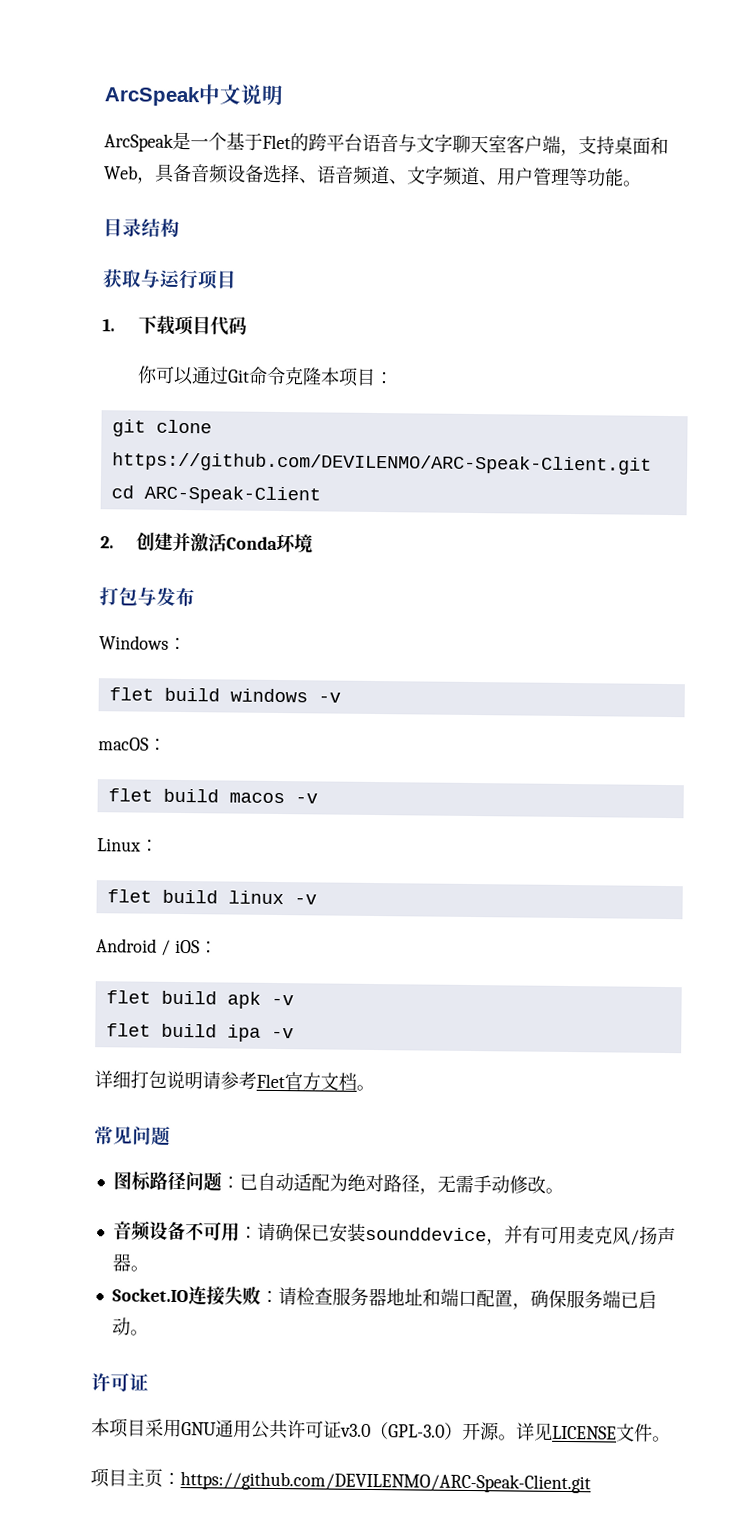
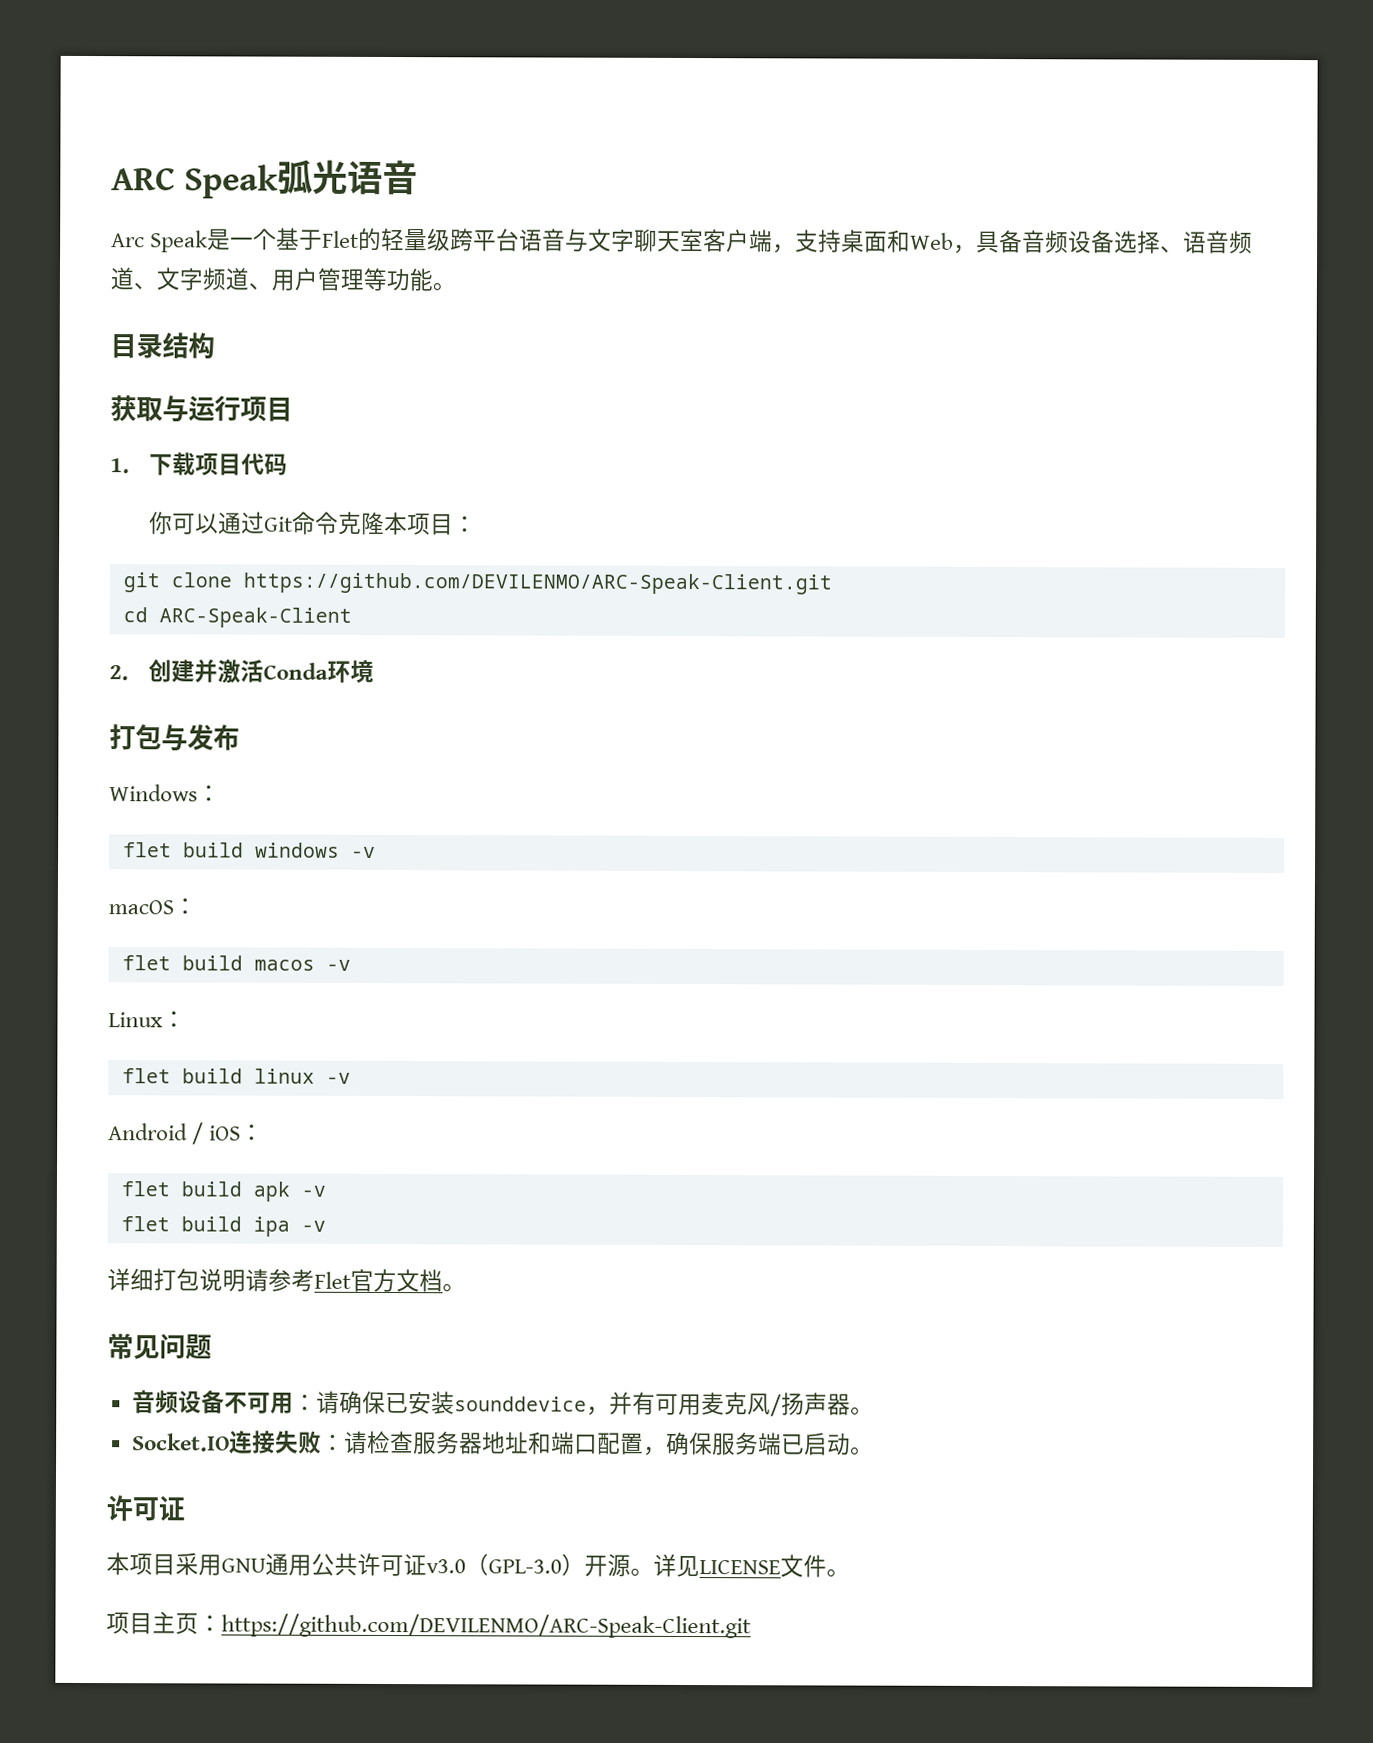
- ArcSpeak中文说明
- ArcSpeak是一个基于Flet的跨平台语音与文字聊天室客户端，支持桌面和Web，具备音频设备选择、语音频道、文字频道、用户管理等功能。
+ ARC Speak弧光语音
+ Arc Speak是一个基于Flet的轻量级跨平台语音与文字聊天室客户端，支持桌面和Web，具备音频设备选择、语音频道、文字频道、用户管理等功能。
- 图标路径问题：已自动适配为绝对路径，无需手动修改。

